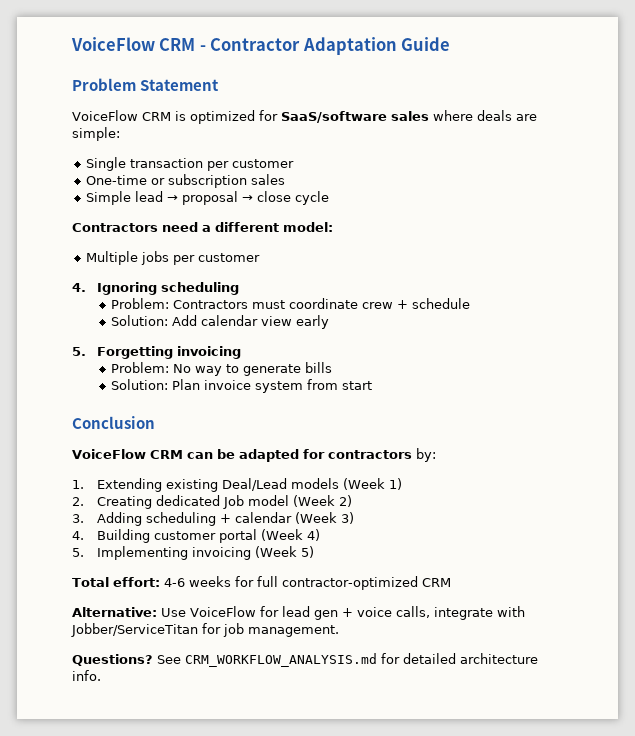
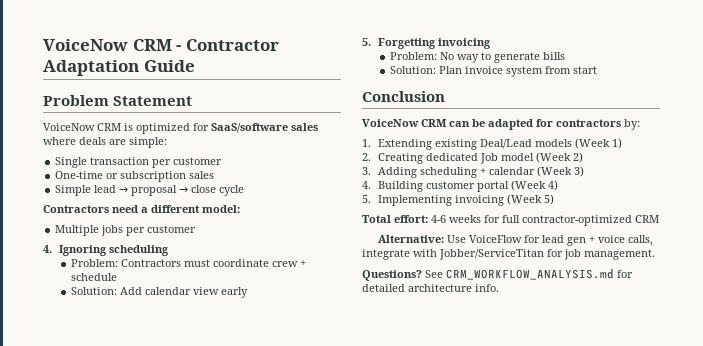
- VoiceFlow CRM - Contractor Adaptation Guide
+ VoiceNow CRM - Contractor Adaptation Guide
- VoiceFlow CRM is optimized for SaaS/software sales where deals are simple:
+ VoiceNow CRM is optimized for SaaS/software sales where deals are simple:
- VoiceFlow CRM can be adapted for contractors by:
+ VoiceNow CRM can be adapted for contractors by:

